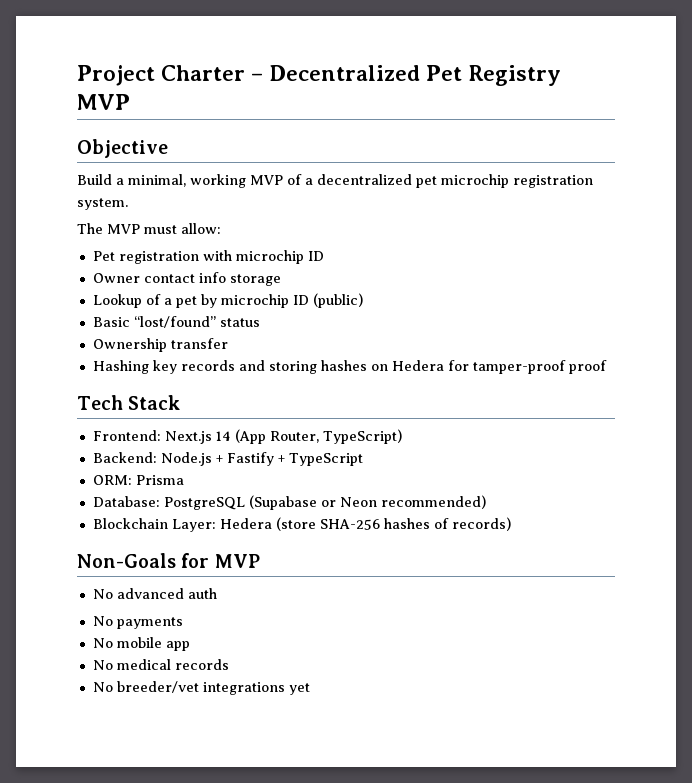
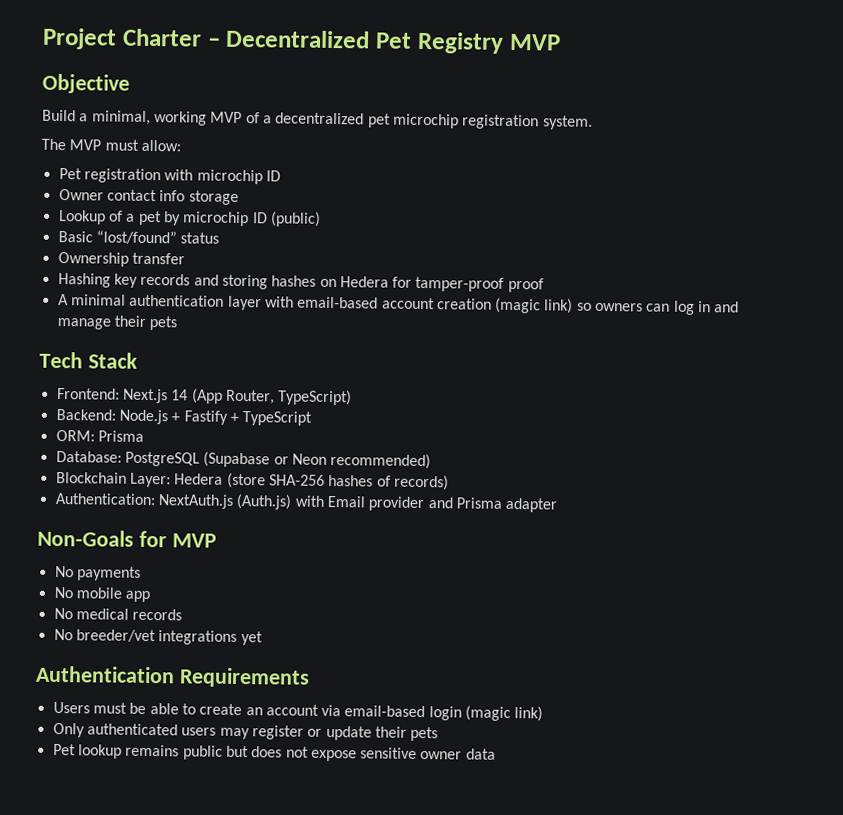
+ A minimal authentication layer with email-based account creation (magic link) so owners can log in and manage their pets
+ Authentication: NextAuth.js (Auth.js) with Email provider and Prisma adapter
- No advanced auth
+ Authentication Requirements
+ Users must be able to create an account via email-based login (magic link)
+ Only authenticated users may register or update their pets
+ Pet lookup remains public but does not expose sensitive owner data

